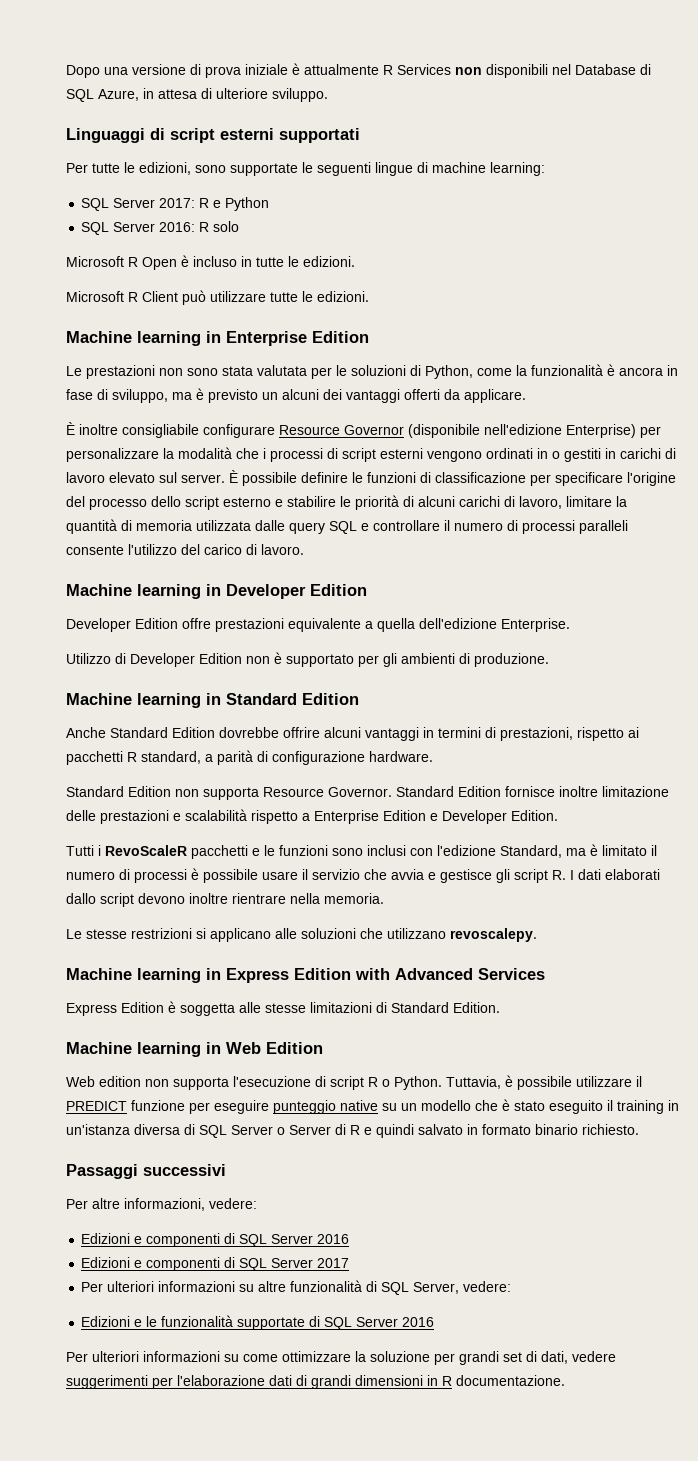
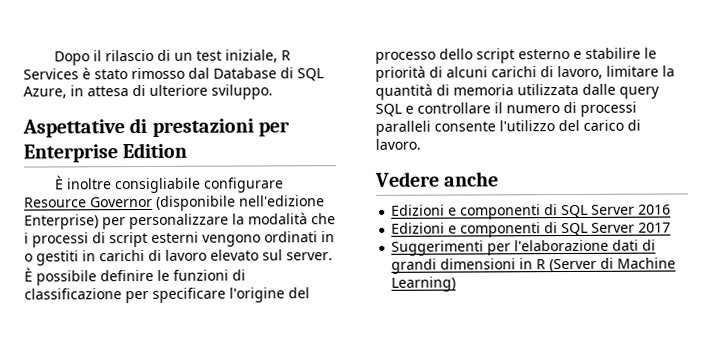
- Dopo una versione di prova iniziale è attualmente R Services non disponibili nel Database di SQL Azure, in attesa di ulteriore sviluppo.
+ Dopo il rilascio di un test iniziale, R Services è stato rimosso dal Database di SQL Azure, in attesa di ulteriore sviluppo.
- Linguaggi di script esterni supportati
- Per tutte le edizioni, sono supportate le seguenti lingue di machine learning:
- SQL Server 2017: R e Python
- SQL Server 2016: R solo
- Microsoft R Open è incluso in tutte le edizioni.
- Microsoft R Client può utilizzare tutte le edizioni.
- Machine learning in Enterprise Edition
- Le prestazioni non sono stata valutata per le soluzioni di Python, come la funzionalità è ancora in fase di sviluppo, ma è previsto un alcuni dei vantaggi offerti da applicare.
+ Aspettative di prestazioni per Enterprise Edition
- Machine learning in Developer Edition
- Developer Edition offre prestazioni equivalente a quella dell'edizione Enterprise.
- Utilizzo di Developer Edition non è supportato per gli ambienti di produzione.
- Machine learning in Standard Edition
- Anche Standard Edition dovrebbe offrire alcuni vantaggi in termini di prestazioni, rispetto ai pacchetti R standard, a parità di configurazione hardware.
- Standard Edition non supporta Resource Governor. Standard Edition fornisce inoltre limitazione delle prestazioni e scalabilità rispetto a Enterprise Edition e Developer Edition.
- Tutti i RevoScaleR pacchetti e le funzioni sono inclusi con l'edizione Standard, ma è limitato il numero di processi è possibile usare il servizio che avvia e gestisce gli script R. I dati elaborati dallo script devono inoltre rientrare nella memoria.
- Le stesse restrizioni si applicano alle soluzioni che utilizzano revoscalepy.
- Machine learning in Express Edition with Advanced Services
- Express Edition è soggetta alle stesse limitazioni di Standard Edition.
- Machine learning in Web Edition
- Web edition non supporta l'esecuzione di script R o Python. Tuttavia, è possibile utilizzare il PREDICT funzione per eseguire punteggio native su un modello che è stato eseguito il training in un'istanza diversa di SQL Server o Server di R e quindi salvato in formato binario richiesto.
- Passaggi successivi
- Per altre informazioni, vedere:
+ Vedere anche
- Per ulteriori informazioni su altre funzionalità di SQL Server, vedere:
- Edizioni e le funzionalità supportate di SQL Server 2016
- Per ulteriori informazioni su come ottimizzare la soluzione per grandi set di dati, vedere suggerimenti per l'elaborazione dati di grandi dimensioni in R documentazione.
+ Suggerimenti per l'elaborazione dati di grandi dimensioni in R (Server di Machine Learning)

